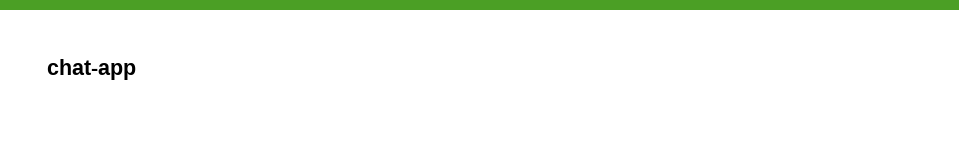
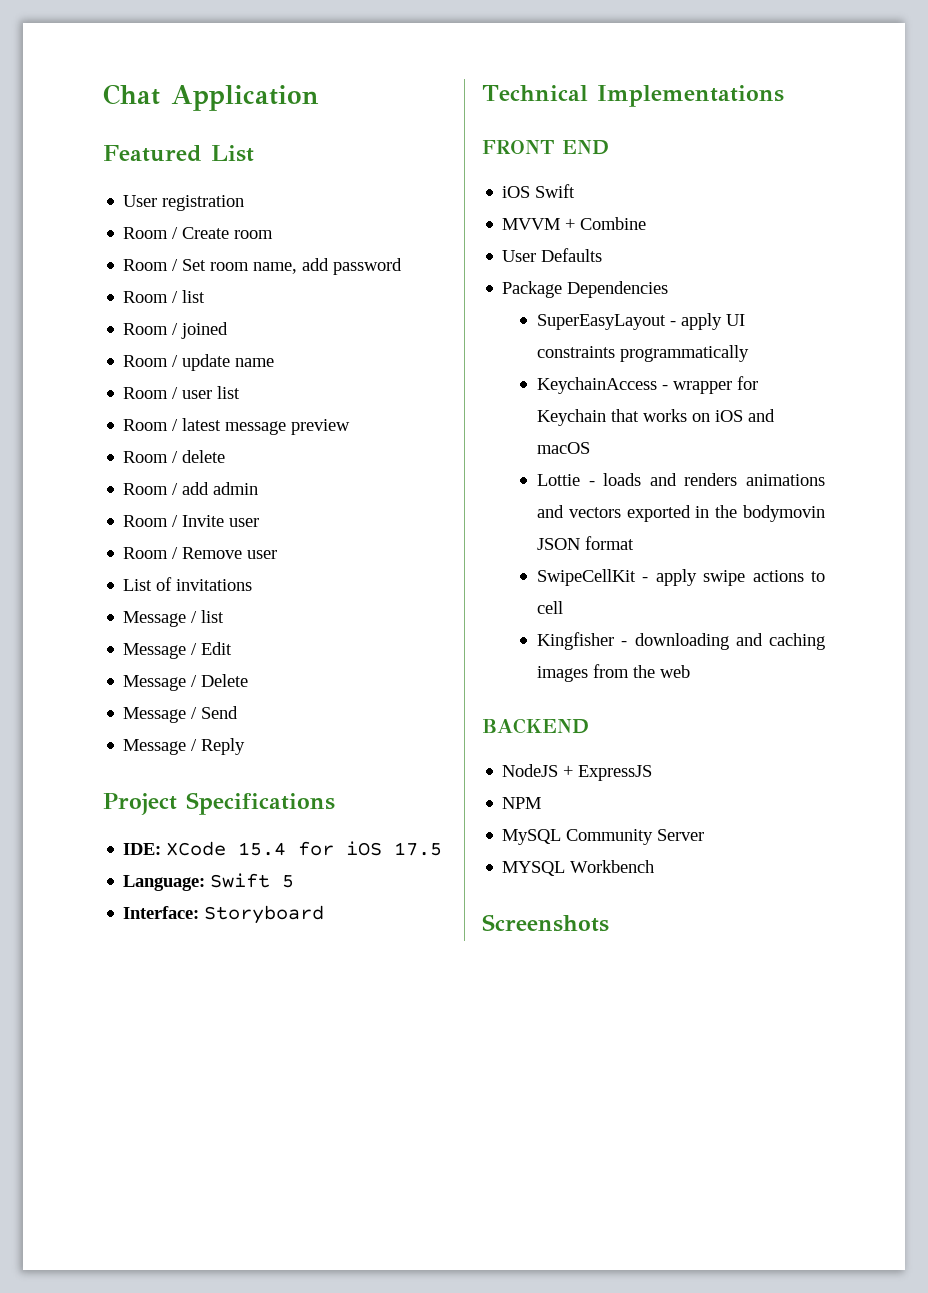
- chat-app
+ Chat Application
+ Featured List
+ User registration
+ Room / Create room
+ Room / Set room name, add password
+ Room / list
+ Room / joined
+ Room / update name
+ Room / user list
+ Room / latest message preview
+ Room / delete
+ Room / add admin
+ Room / Invite user
+ Room / Remove user
+ List of invitations
+ Message / list
+ Message / Edit
+ Message / Delete
+ Message / Send
+ Message / Reply
+ Project Specifications
+ IDE: XCode 15.4 for iOS 17.5
+ Language: Swift 5
+ Interface: Storyboard
+ Technical Implementations
+ FRONT END
+ iOS Swift
+ MVVM + Combine
+ User Defaults
+ Package Dependencies
+ SuperEasyLayout - apply UI constraints programmatically
+ KeychainAccess - wrapper for Keychain that works on iOS and macOS
+ Lottie - loads and renders animations and vectors exported in the bodymovin JSON format
+ SwipeCellKit - apply swipe actions to cell
+ Kingfisher - downloading and caching images from the web
+ BACKEND
+ NodeJS + ExpressJS
+ NPM
+ MySQL Community Server
+ MYSQL Workbench
+ Screenshots

